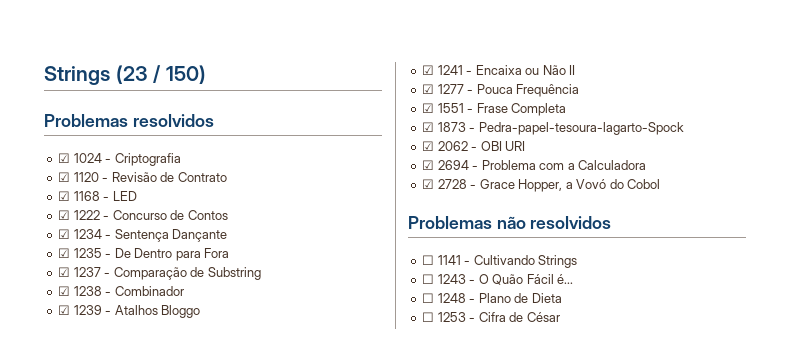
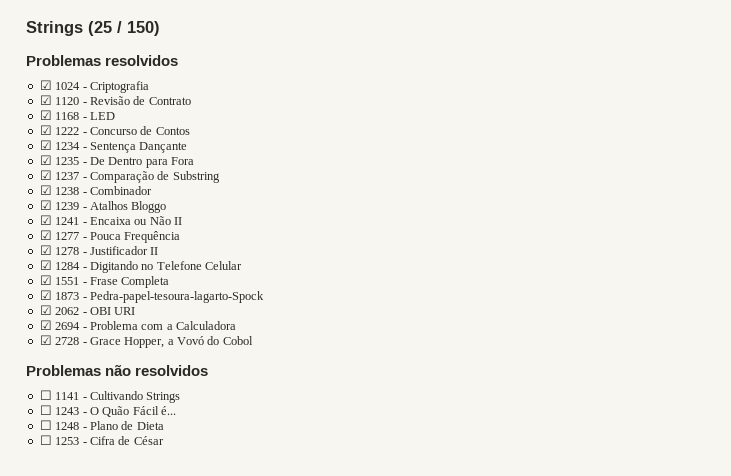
- Strings (23 / 150)
+ Strings (25 / 150)
+ ☑ 1278 - Justificador II
+ ☑ 1284 - Digitando no Telefone Celular

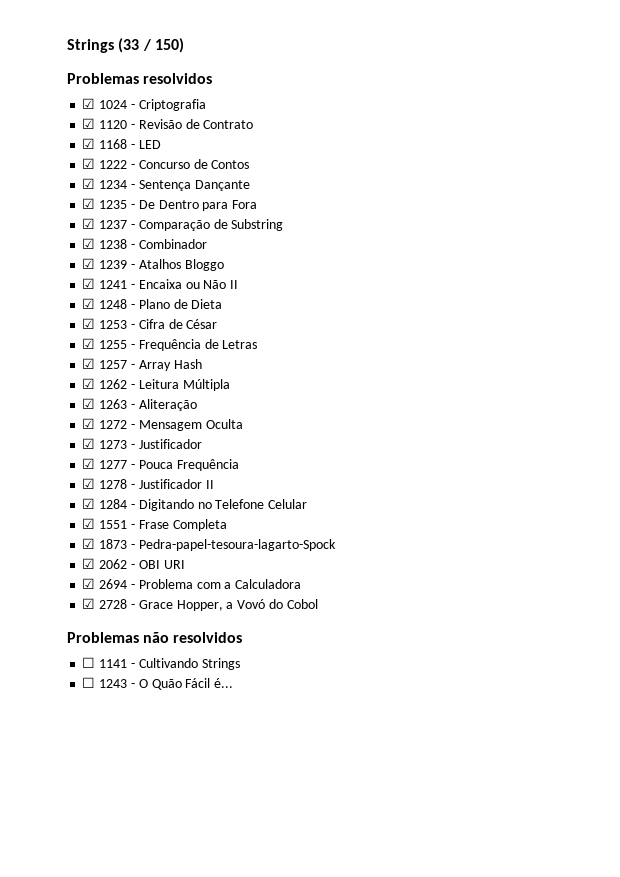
- Strings (25 / 150)
+ Strings (33 / 150)
+ ☑ 1248 - Plano de Dieta
+ ☑ 1253 - Cifra de César
+ ☑ 1255 - Frequência de Letras
+ ☑ 1257 - Array Hash
+ ☑ 1262 - Leitura Múltipla
+ ☑ 1263 - Aliteração
+ ☑ 1272 - Mensagem Oculta
+ ☑ 1273 - Justificador
- ☐ 1248 - Plano de Dieta
- ☐ 1253 - Cifra de César

